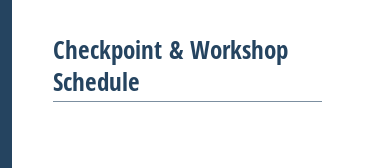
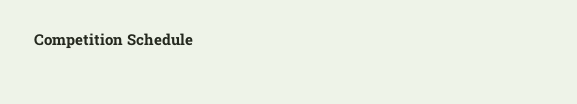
- Checkpoint & Workshop Schedule
+ Competition Schedule

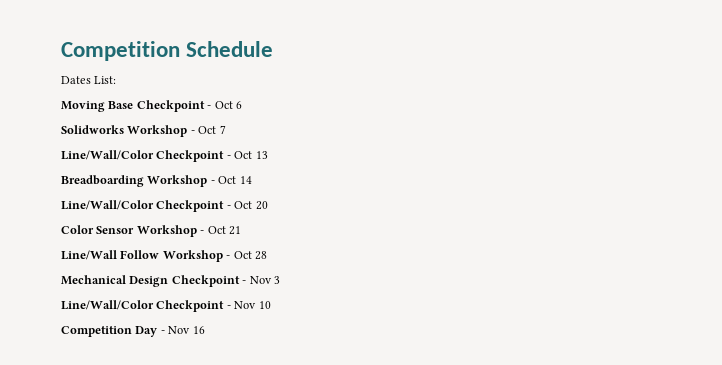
+ Dates List:
+ Moving Base Checkpoint - Oct 6
+ Solidworks Workshop - Oct 7
+ Line/Wall/Color Checkpoint - Oct 13
+ Breadboarding Workshop - Oct 14
+ Line/Wall/Color Checkpoint - Oct 20
+ Color Sensor Workshop - Oct 21
+ Line/Wall Follow Workshop - Oct 28
+ Mechanical Design Checkpoint - Nov 3
+ Line/Wall/Color Checkpoint - Nov 10
+ Competition Day - Nov 16

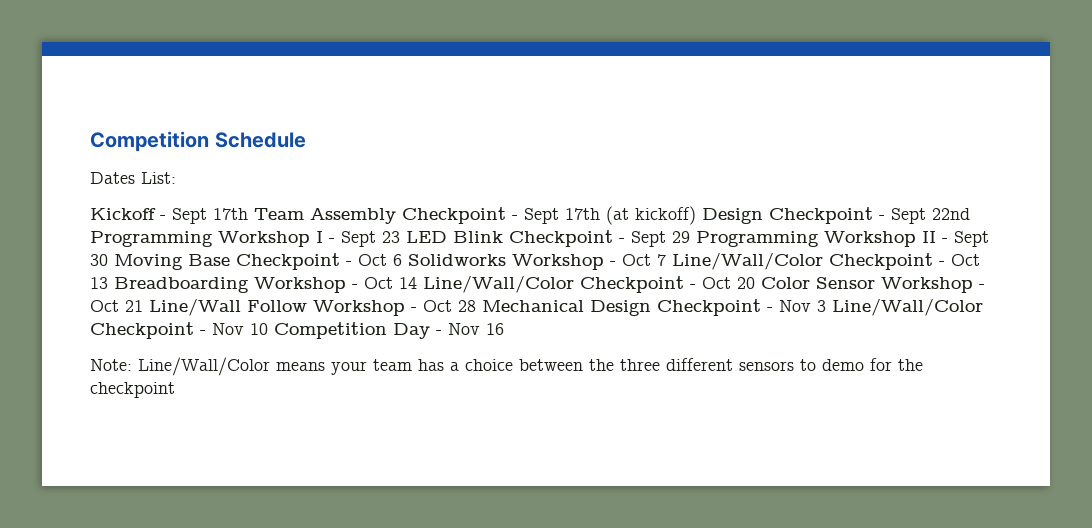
- Moving Base Checkpoint - Oct 6
- Solidworks Workshop - Oct 7
- Line/Wall/Color Checkpoint - Oct 13
- Breadboarding Workshop - Oct 14
- Line/Wall/Color Checkpoint - Oct 20
- Color Sensor Workshop - Oct 21
- Line/Wall Follow Workshop - Oct 28
- Mechanical Design Checkpoint - Nov 3
- Line/Wall/Color Checkpoint - Nov 10
- Competition Day - Nov 16
+ Kickoff - Sept 17th Team Assembly Checkpoint - Sept 17th (at kickoff) Design Checkpoint - Sept 22nd Programming Workshop I - Sept 23 LED Blink Checkpoint - Sept 29 Programming Workshop II - Sept 30 Moving Base Checkpoint - Oct 6 Solidworks Workshop - Oct 7 Line/Wall/Color Checkpoint - Oct 13 Breadboarding Workshop - Oct 14 Line/Wall/Color Checkpoint - Oct 20 Color Sensor Workshop - Oct 21 Line/Wall Follow Workshop - Oct 28 Mechanical Design Checkpoint - Nov 3 Line/Wall/Color Checkpoint - Nov 10 Competition Day - Nov 16
+ Note: Line/Wall/Color means your team has a choice between the three different sensors to demo for the checkpoint

